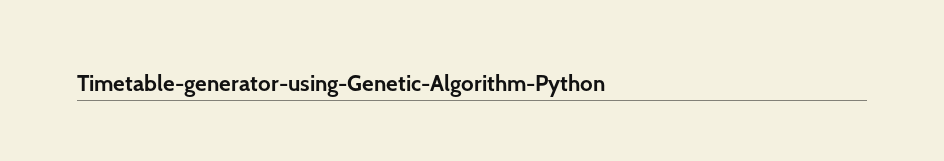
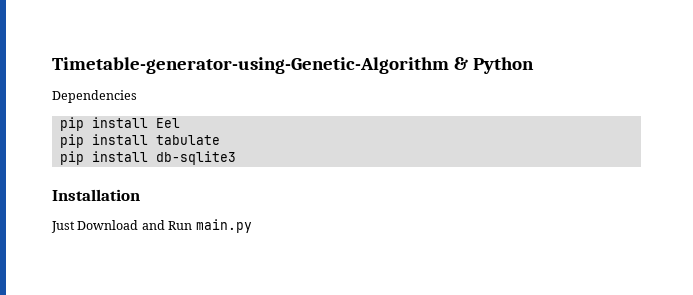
- Timetable-generator-using-Genetic-Algorithm-Python
+ Timetable-generator-using-Genetic-Algorithm & Python
+ Dependencies
+ pip install Eel
+ pip install tabulate
+ pip install db-sqlite3
+ Installation
+ Just Download and Run main.py

